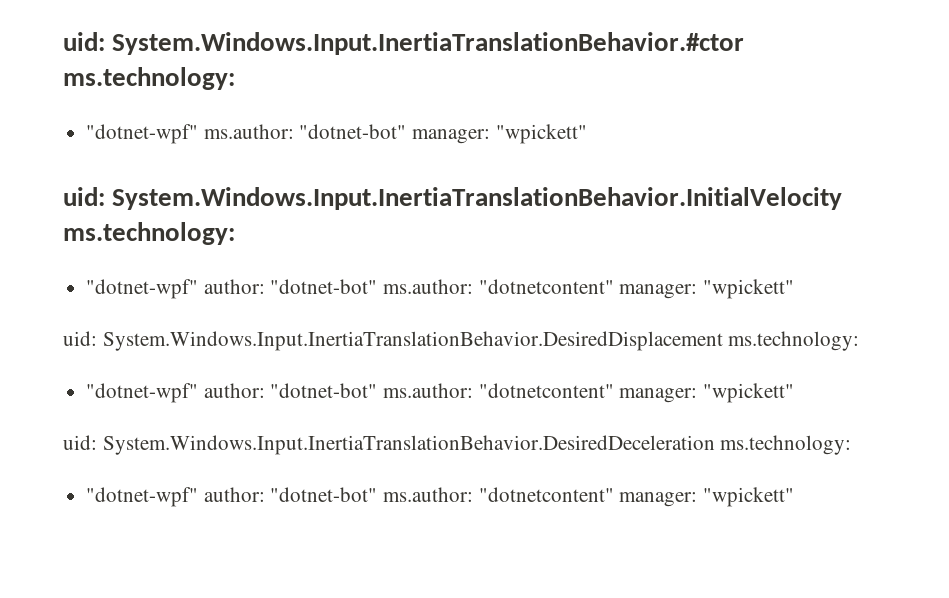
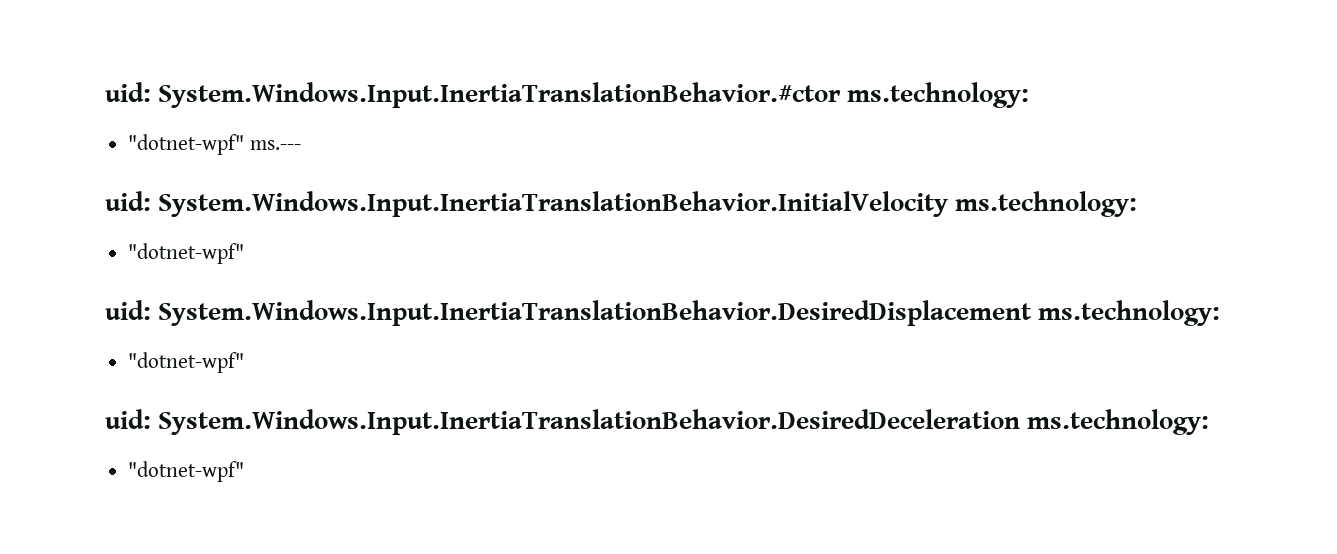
- "dotnet-wpf" ms.author: "dotnet-bot" manager: "wpickett"
+ "dotnet-wpf" ms.---
  uid: System.Windows.Input.InertiaTranslationBehavior.InitialVelocity ms.technology:
- "dotnet-wpf" author: "dotnet-bot" ms.author: "dotnetcontent" manager: "wpickett"
+ "dotnet-wpf"
  uid: System.Windows.Input.InertiaTranslationBehavior.DesiredDisplacement ms.technology:
- "dotnet-wpf" author: "dotnet-bot" ms.author: "dotnetcontent" manager: "wpickett"
+ "dotnet-wpf"
  uid: System.Windows.Input.InertiaTranslationBehavior.DesiredDeceleration ms.technology:
- "dotnet-wpf" author: "dotnet-bot" ms.author: "dotnetcontent" manager: "wpickett"
+ "dotnet-wpf"

